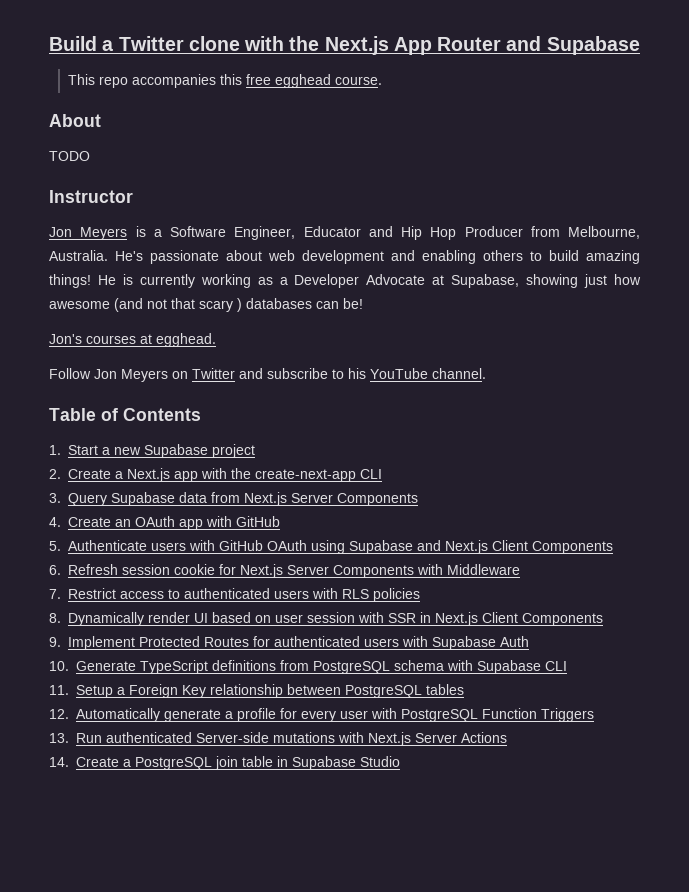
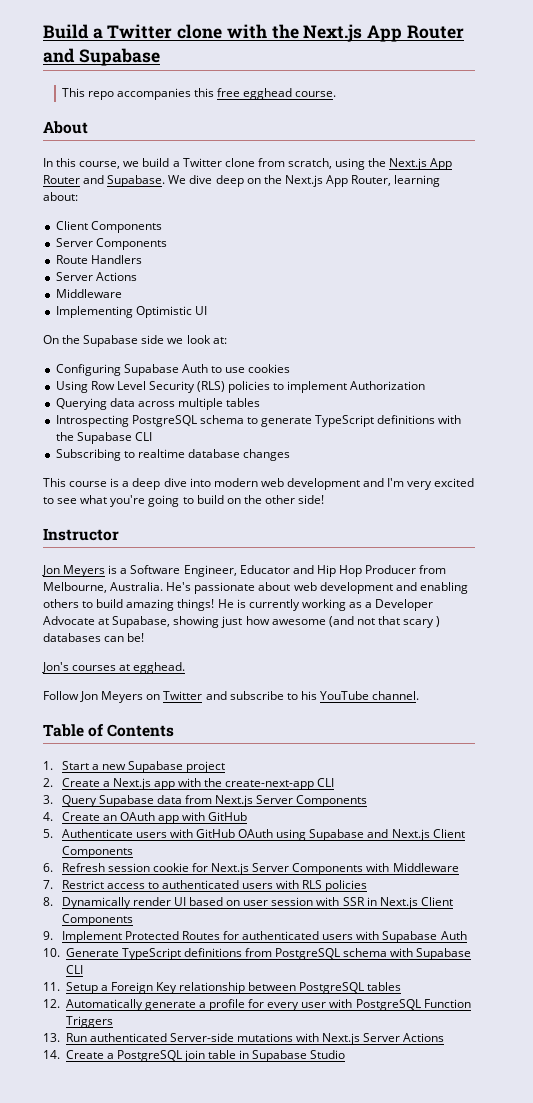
- TODO
+ In this course, we build a Twitter clone from scratch, using the Next.js App Router and Supabase. We dive deep on the Next.js App Router, learning about:
+ Client Components
+ Server Components
+ Route Handlers
+ Server Actions
+ Middleware
+ Implementing Optimistic UI
+ On the Supabase side we look at:
+ Configuring Supabase Auth to use cookies
+ Using Row Level Security (RLS) policies to implement Authorization
+ Querying data across multiple tables
+ Introspecting PostgreSQL schema to generate TypeScript definitions with the Supabase CLI
+ Subscribing to realtime database changes
+ This course is a deep dive into modern web development and I'm very excited to see what you're going to build on the other side!

